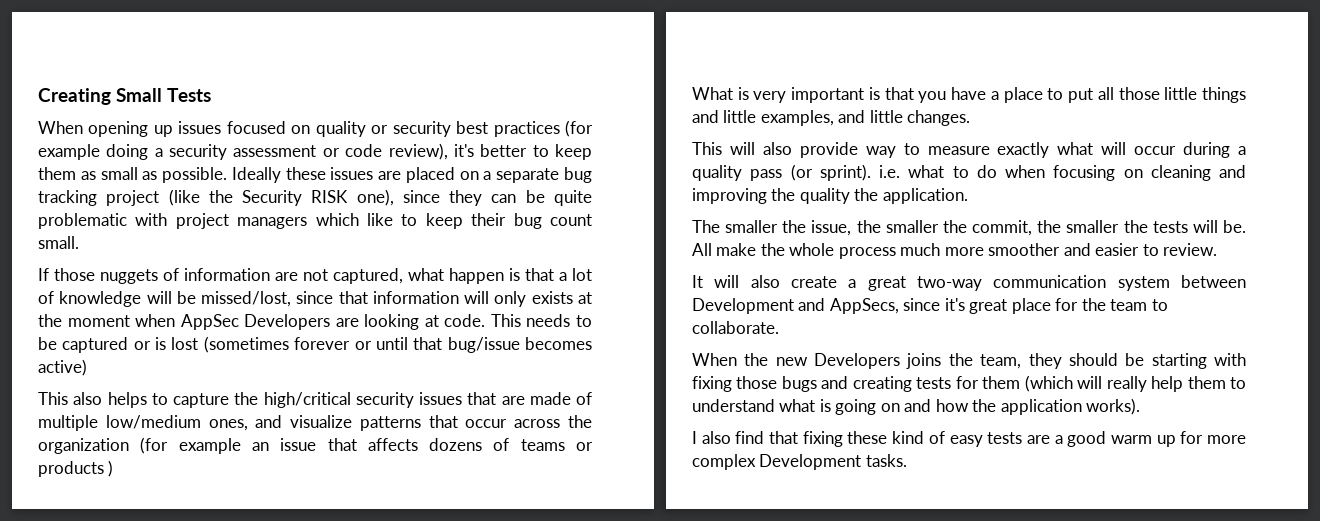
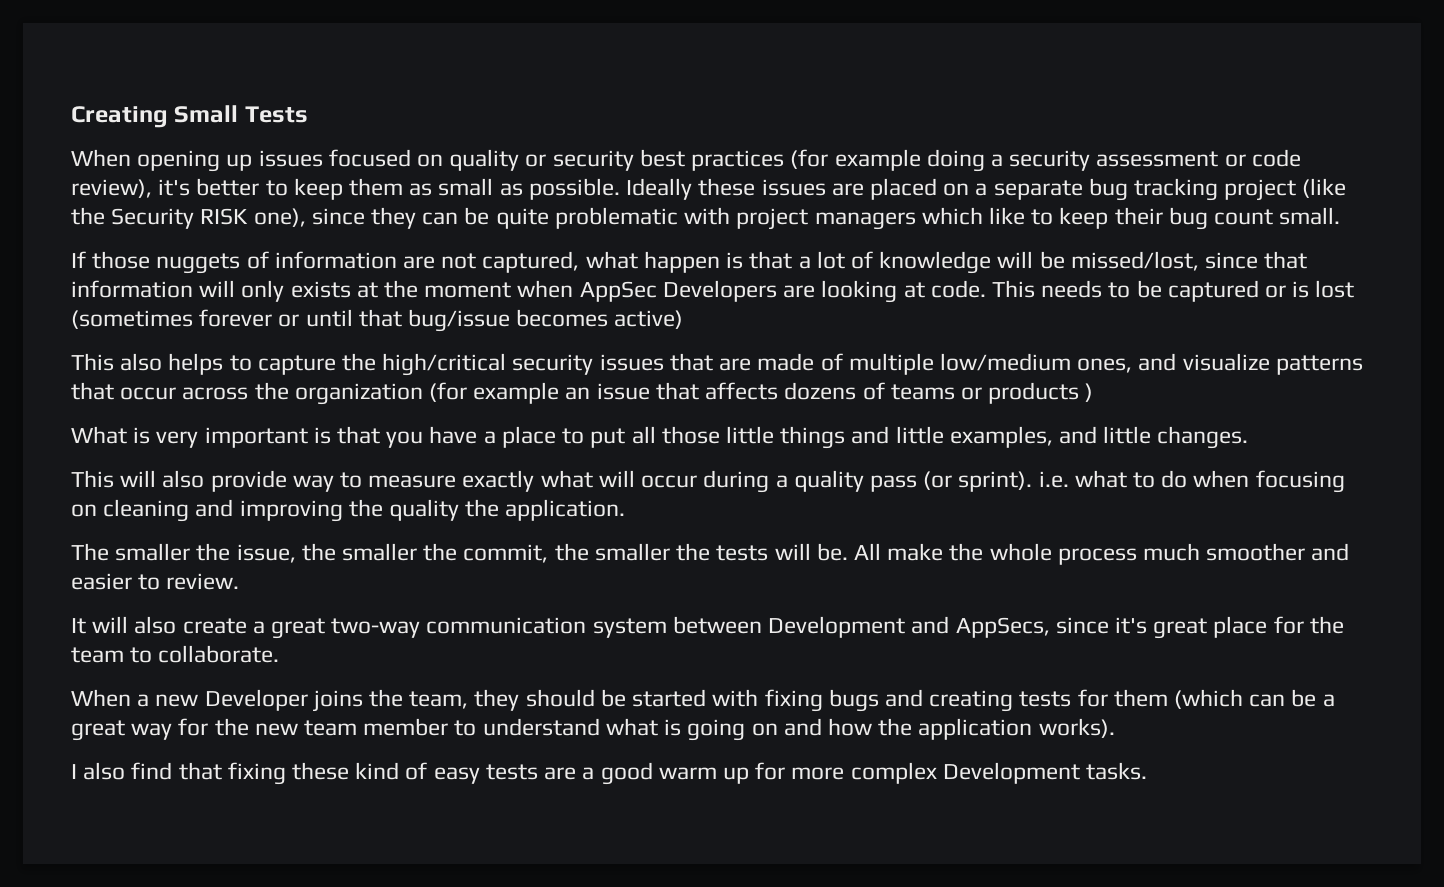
- All make the whole process much more smoother and easier to review.
+ All make the whole process much smoother and easier to review.
- When the new Developers joins the team, they should be starting with fixing those bugs and creating tests for them (which will really help them to understand what is going on and how the application works).
+ When a new Developer joins the team, they should be started with fixing bugs and creating tests for them (which can be a great way for the new team member to understand what is going on and how the application works).

